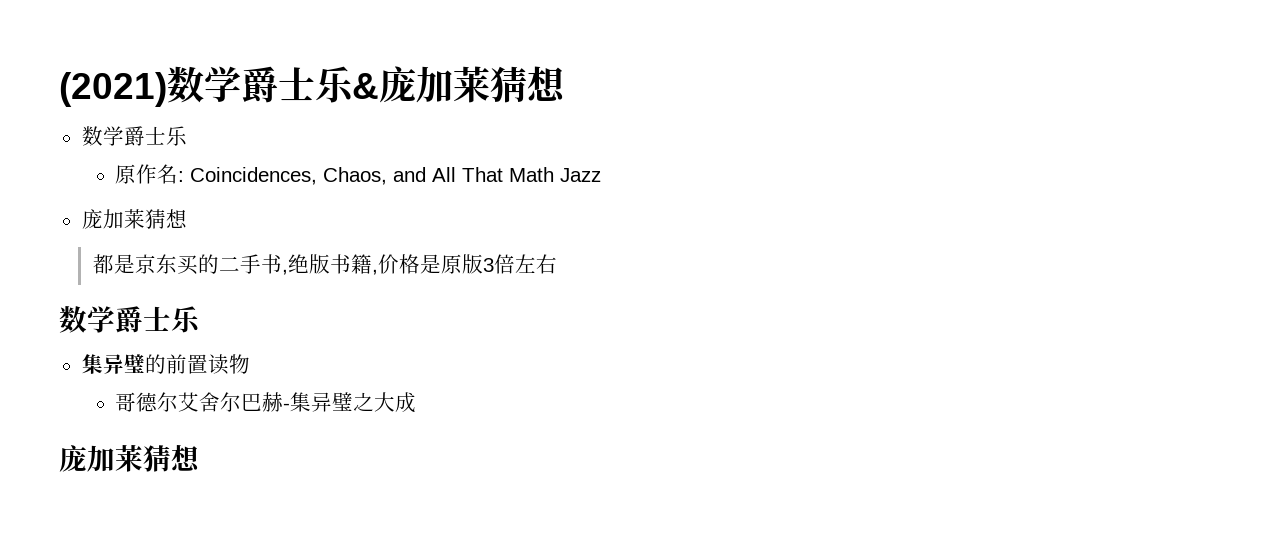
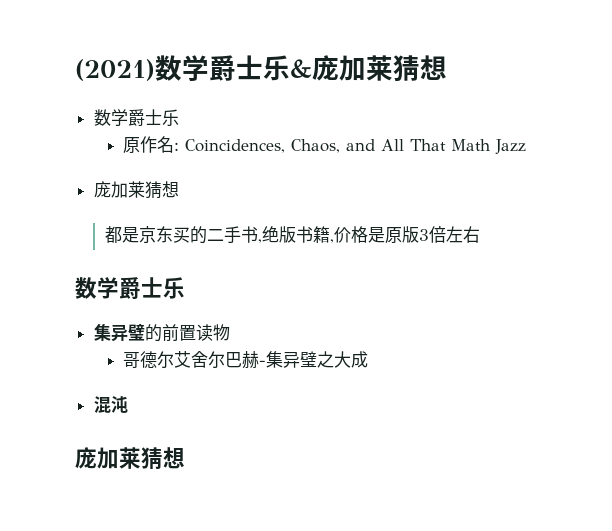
+ 混沌

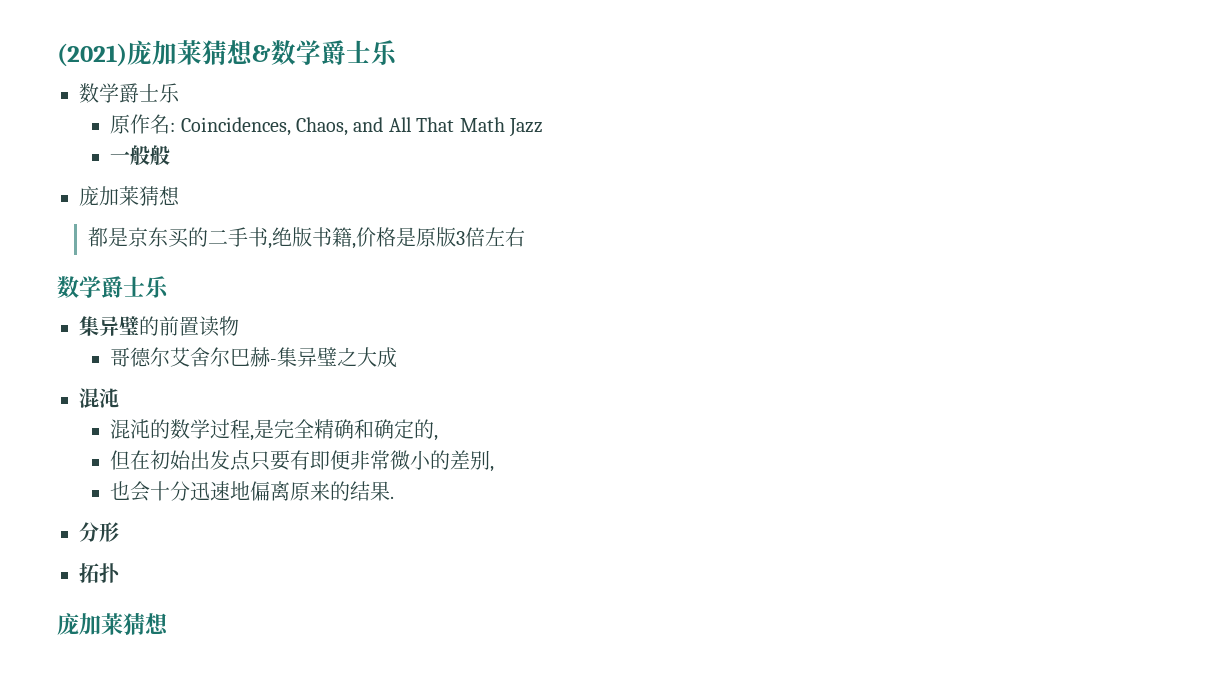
- (2021)数学爵士乐&庞加莱猜想
+ (2021)庞加莱猜想&数学爵士乐
+ 一般般
+ 混沌的数学过程,是完全精确和确定的,
+ 但在初始出发点只要有即便非常微小的差别,
+ 也会十分迅速地偏离原来的结果.
+ 分形
+ 拓扑

